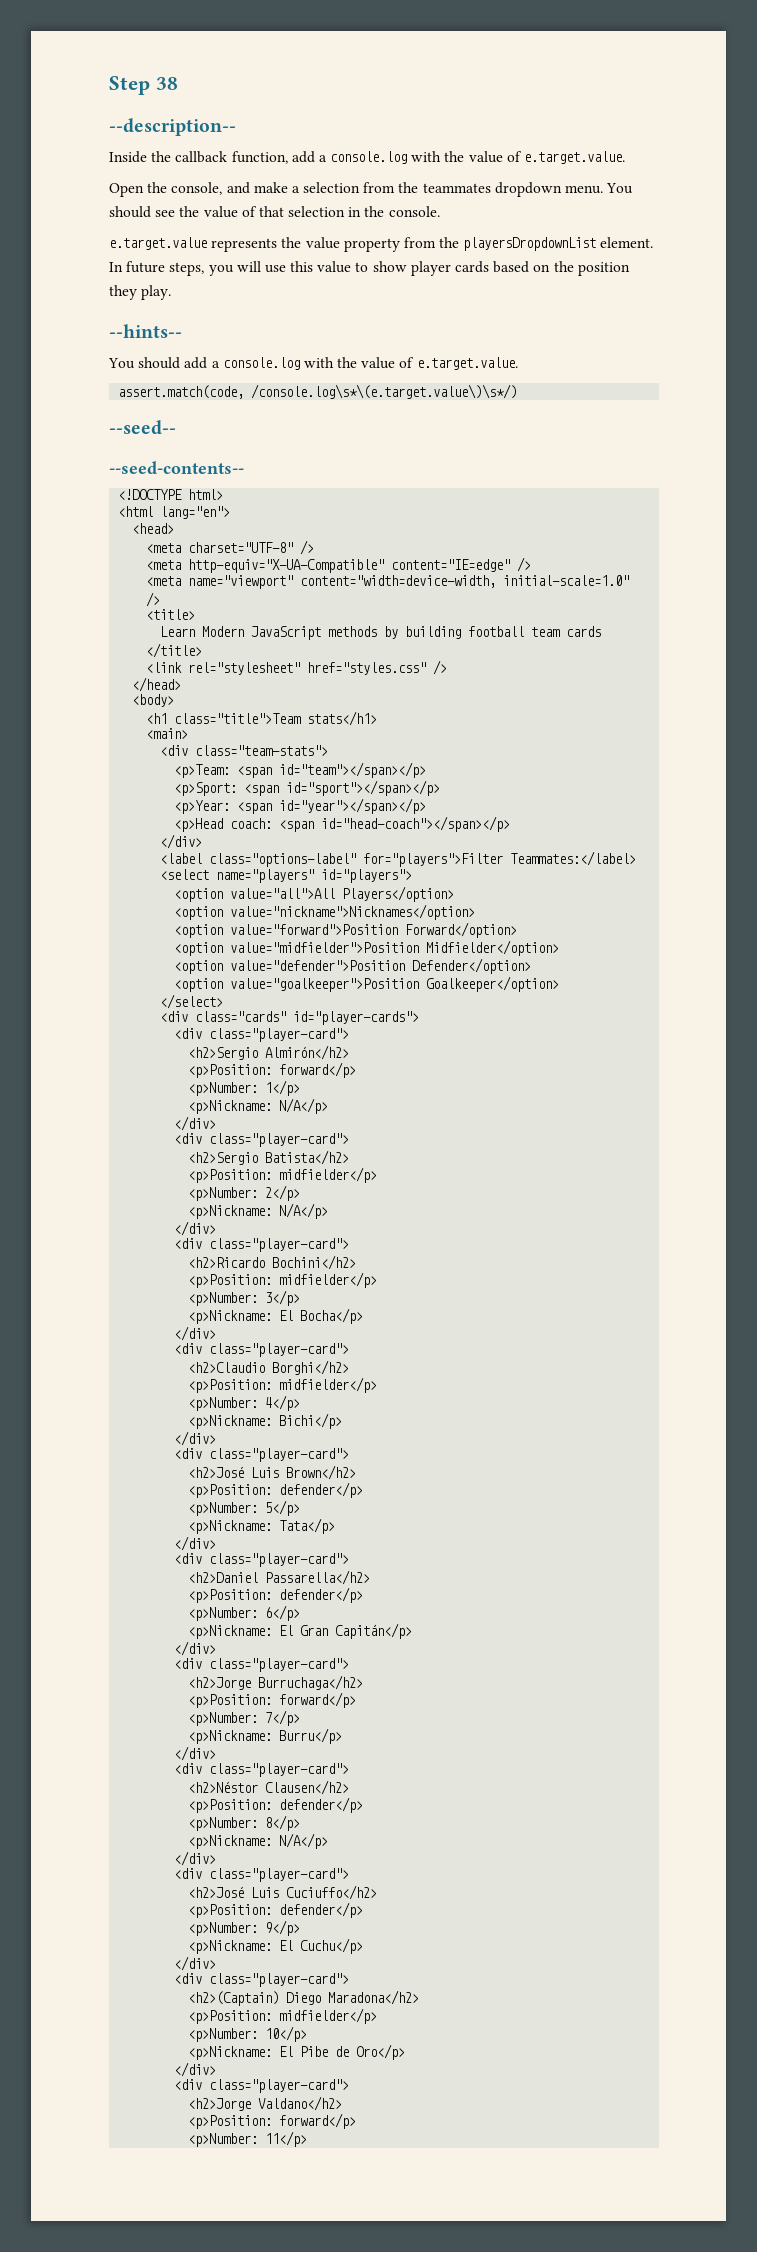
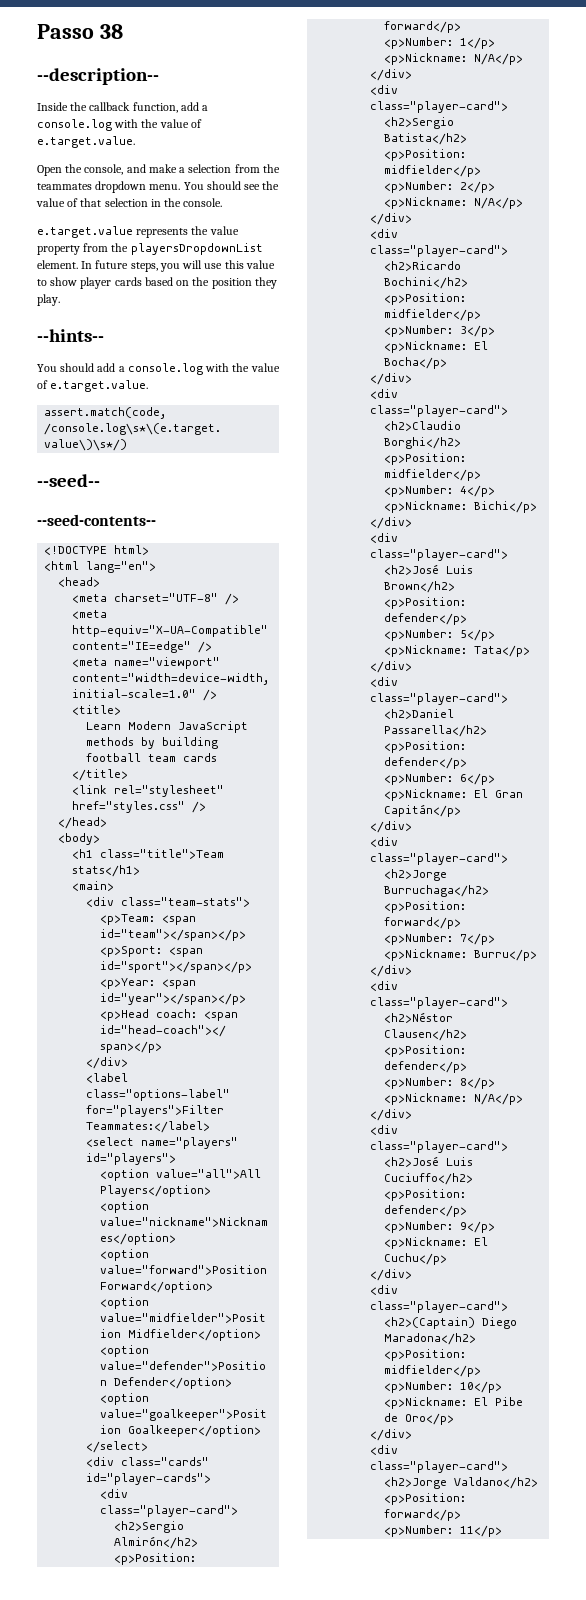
- Step 38
+ Passo 38

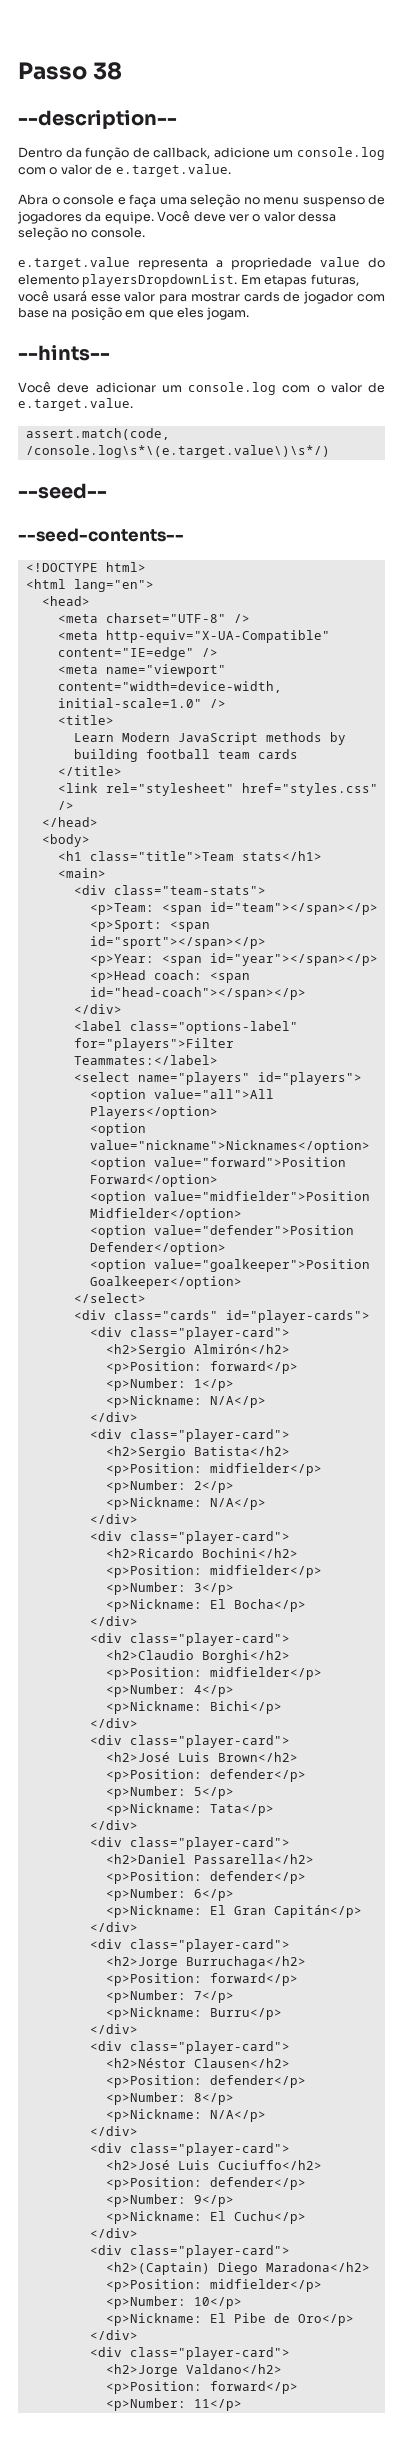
- Inside the callback function, add a console.log with the value of e.target.value.
- Open the console, and make a selection from the teammates dropdown menu. You should see the value of that selection in the console.
- e.target.value represents the value property from the playersDropdownList element. In future steps, you will use this value to show player cards based on the position they play.
+ Dentro da função de callback, adicione um console.log com o valor de e.target.value.
+ Abra o console e faça uma seleção no menu suspenso de jogadores da equipe. Você deve ver o valor dessa seleção no console.
+ e.target.value representa a propriedade value do elemento playersDropdownList. Em etapas futuras, você usará esse valor para mostrar cards de jogador com base na posição em que eles jogam.
  --hints--
- You should add a console.log with the value of e.target.value.
+ Você deve adicionar um console.log com o valor de e.target.value.

